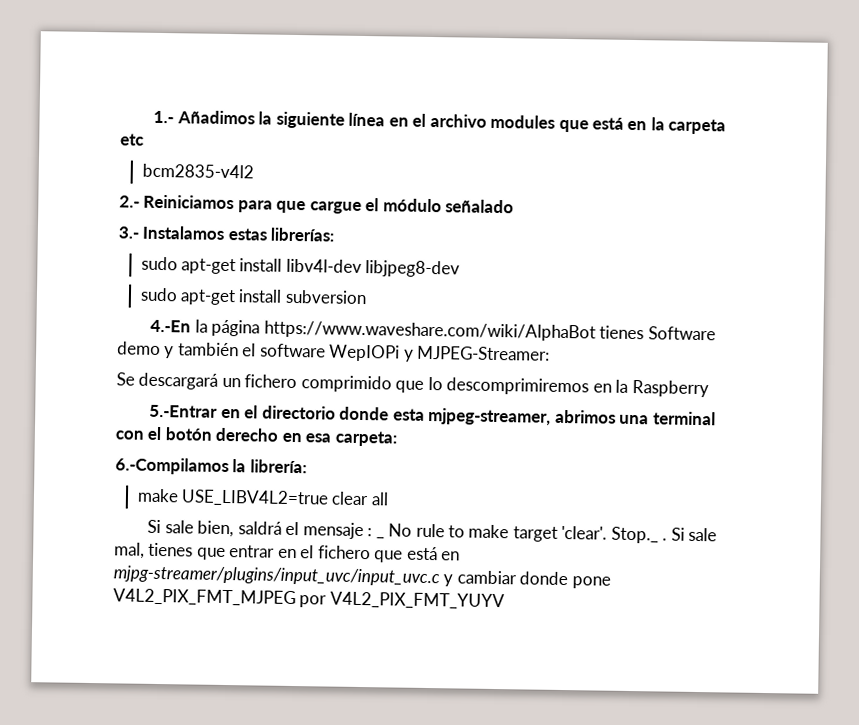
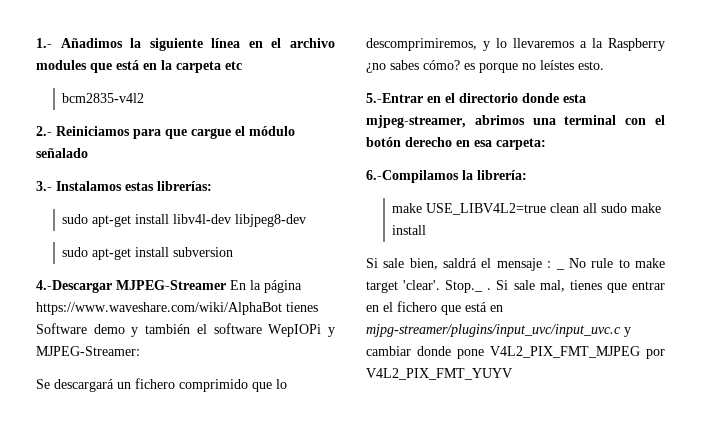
- 4.-En la página https://www.waveshare.com/wiki/AlphaBot tienes Software demo y también el software WepIOPi y MJPEG-Streamer:
+ 4.-Descargar MJPEG-Streamer En la página https://www.waveshare.com/wiki/AlphaBot tienes Software demo y también el software WepIOPi y MJPEG-Streamer:
- Se descargará un fichero comprimido que lo descomprimiremos en la Raspberry
+ Se descargará un fichero comprimido que lo descomprimiremos, y lo llevaremos a la Raspberry ¿no sabes cómo? es porque no leístes esto.
- make USE_LIBV4L2=true clear all
+ make USE_LIBV4L2=true clean all sudo make install

